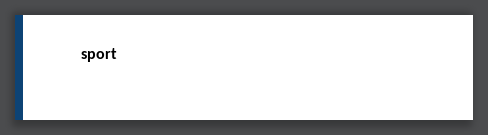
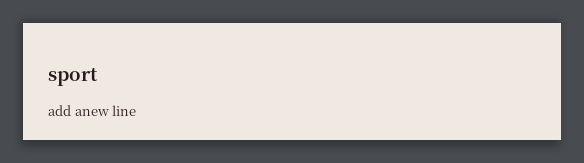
+ add anew line

